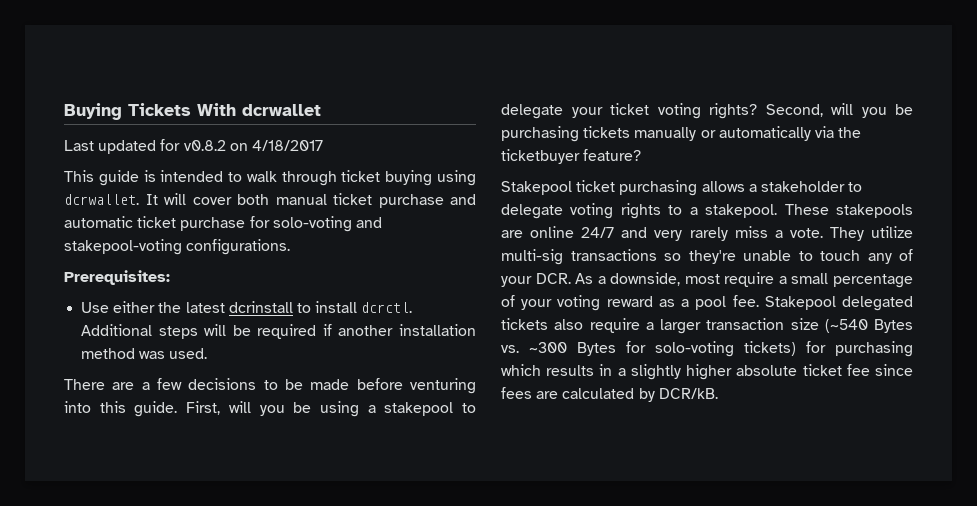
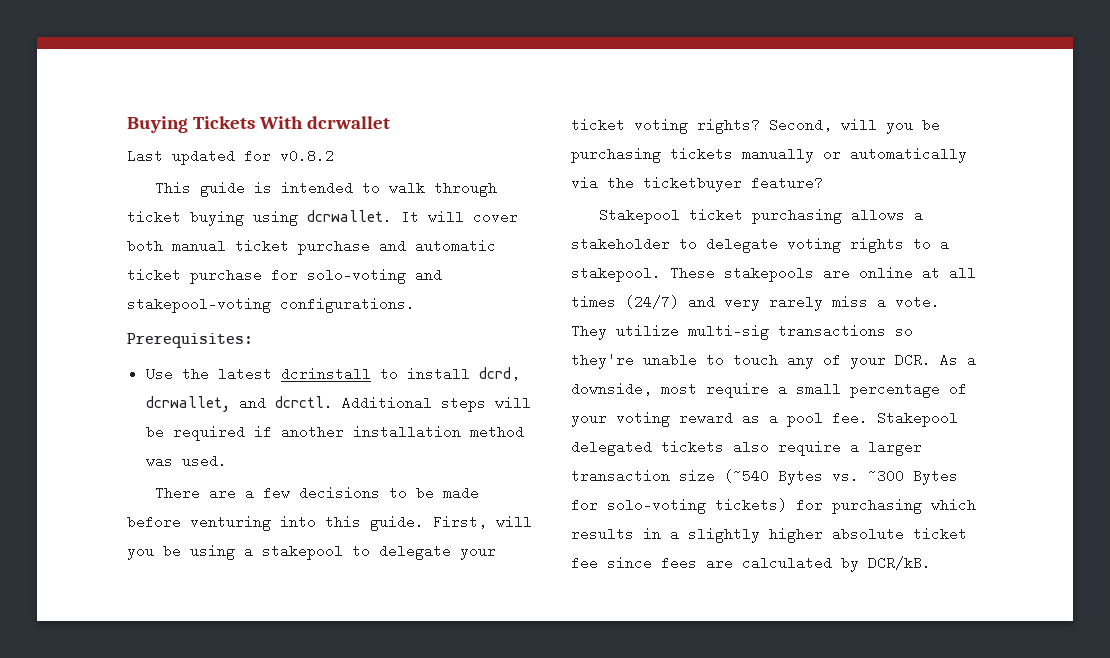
- Last updated for v0.8.2 on 4/18/2017
+ Last updated for v0.8.2
- Use either the latest dcrinstall to install dcrctl.
+ Use the latest dcrinstall to install dcrd, dcrwallet, and dcrctl.
- These stakepools are online 24/7 and very rarely miss a vote.
+ These stakepools are online at all times (24/7) and very rarely miss a vote.

